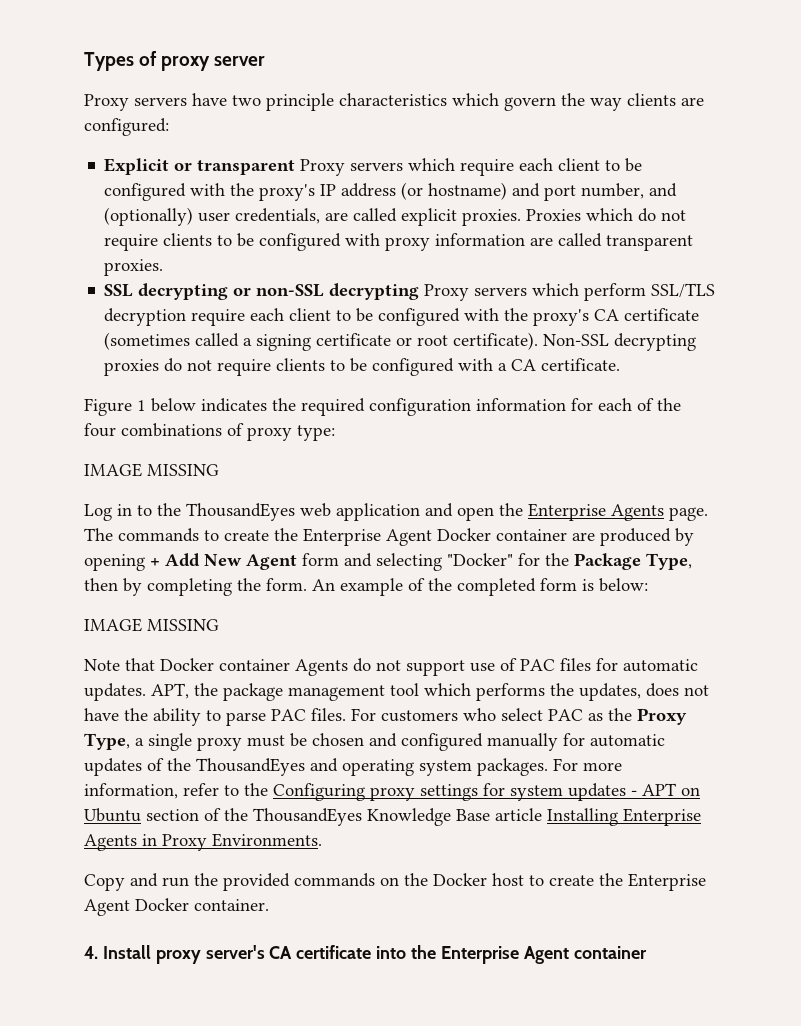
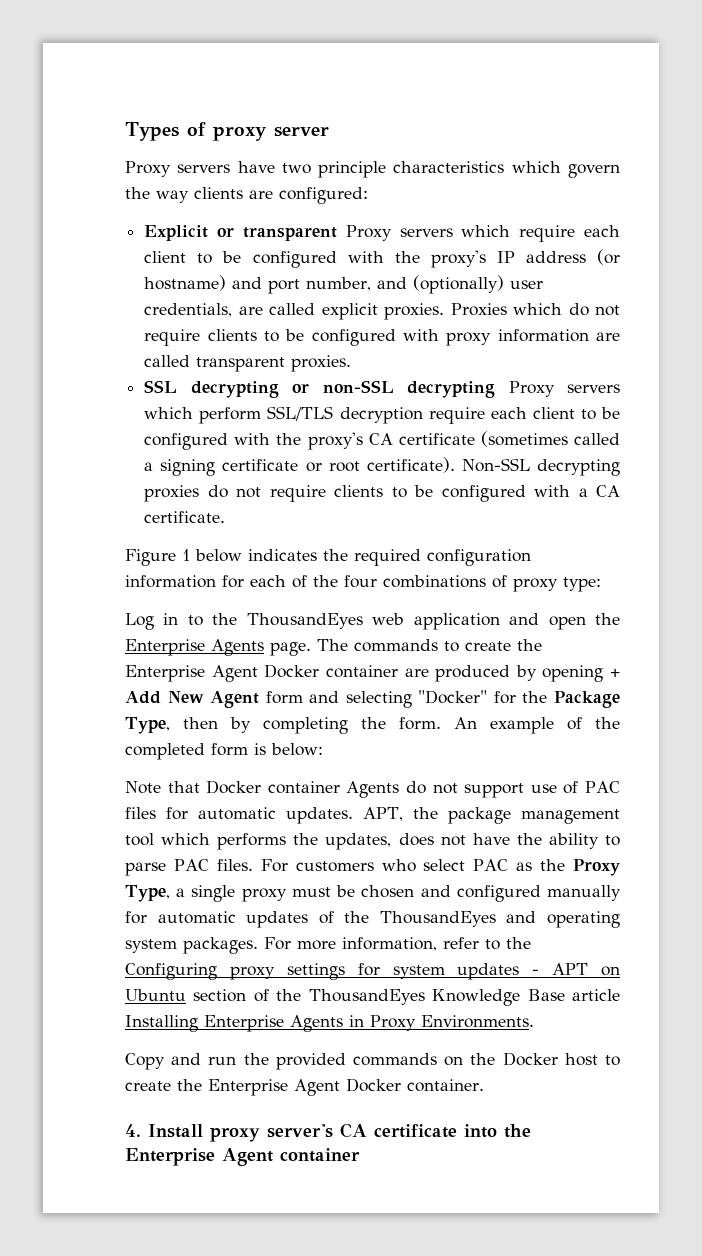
  Figure 1 below indicates the required configuration information for each of the four combinations of proxy type:
- IMAGE MISSING
  An example of the completed form is below:
- IMAGE MISSING

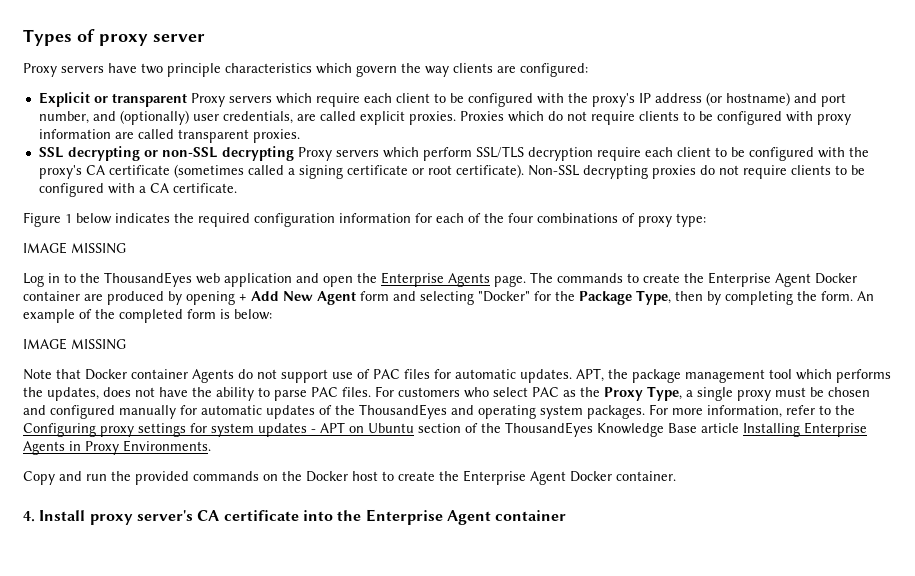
  Figure 1 below indicates the required configuration information for each of the four combinations of proxy type:
+ IMAGE MISSING
  An example of the completed form is below:
+ IMAGE MISSING

